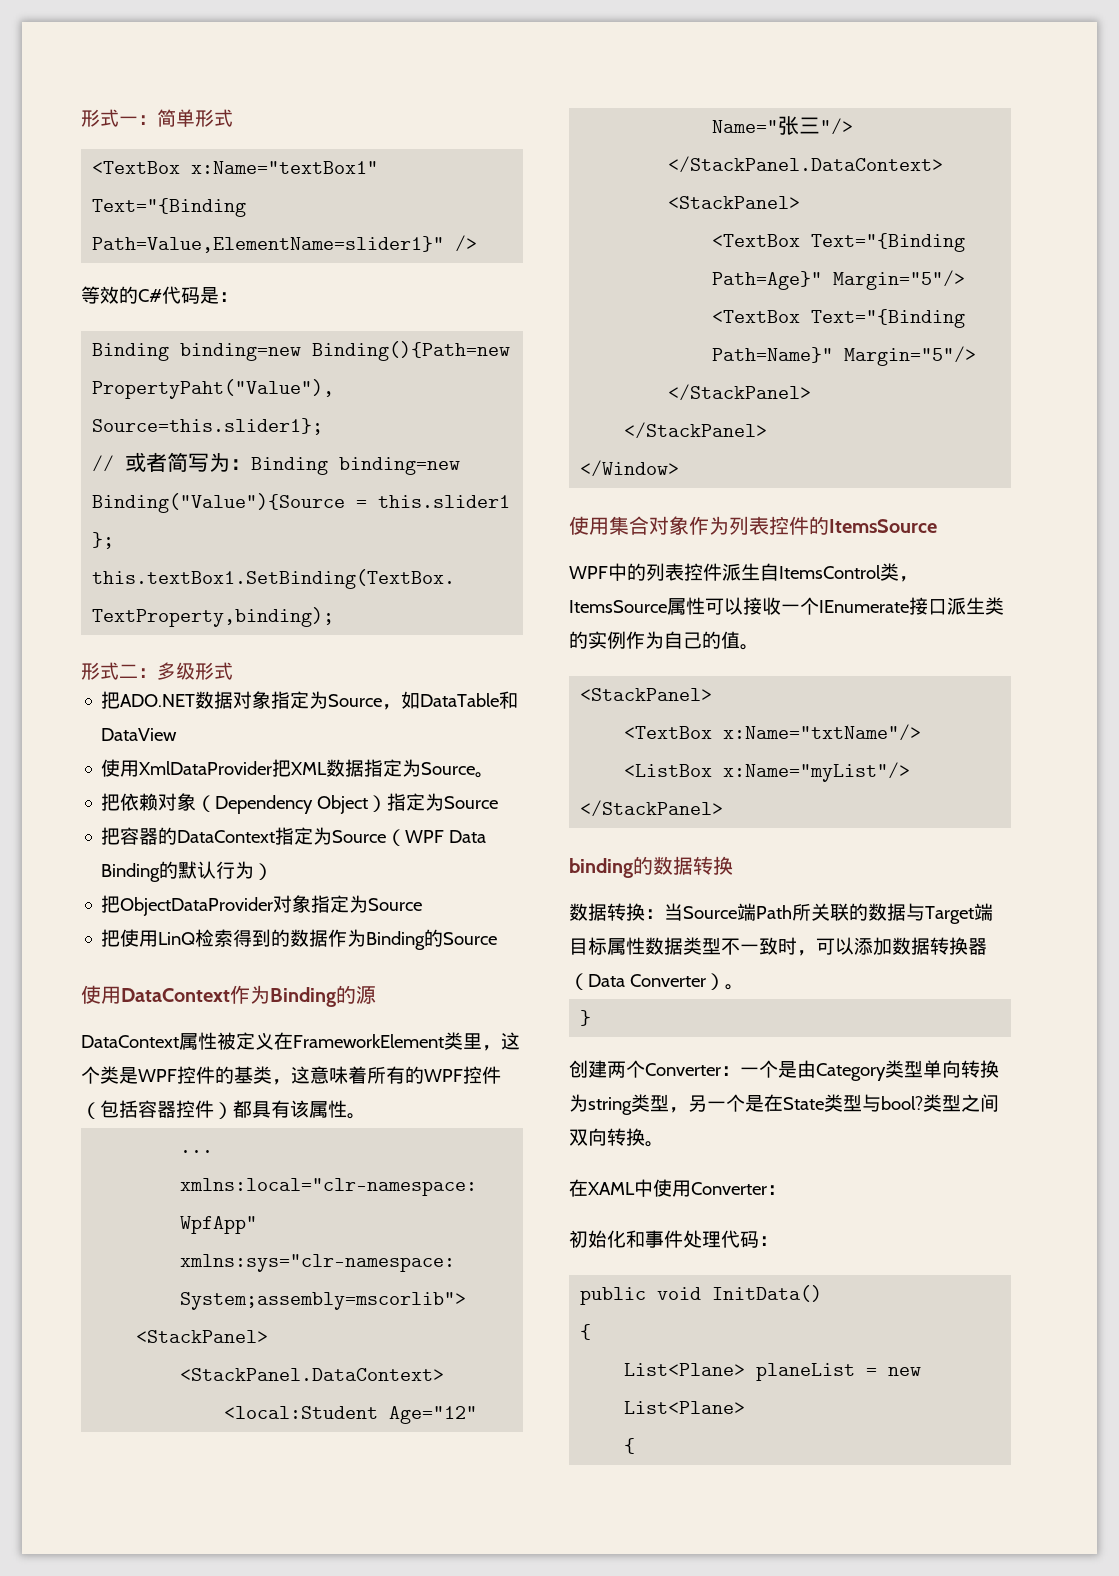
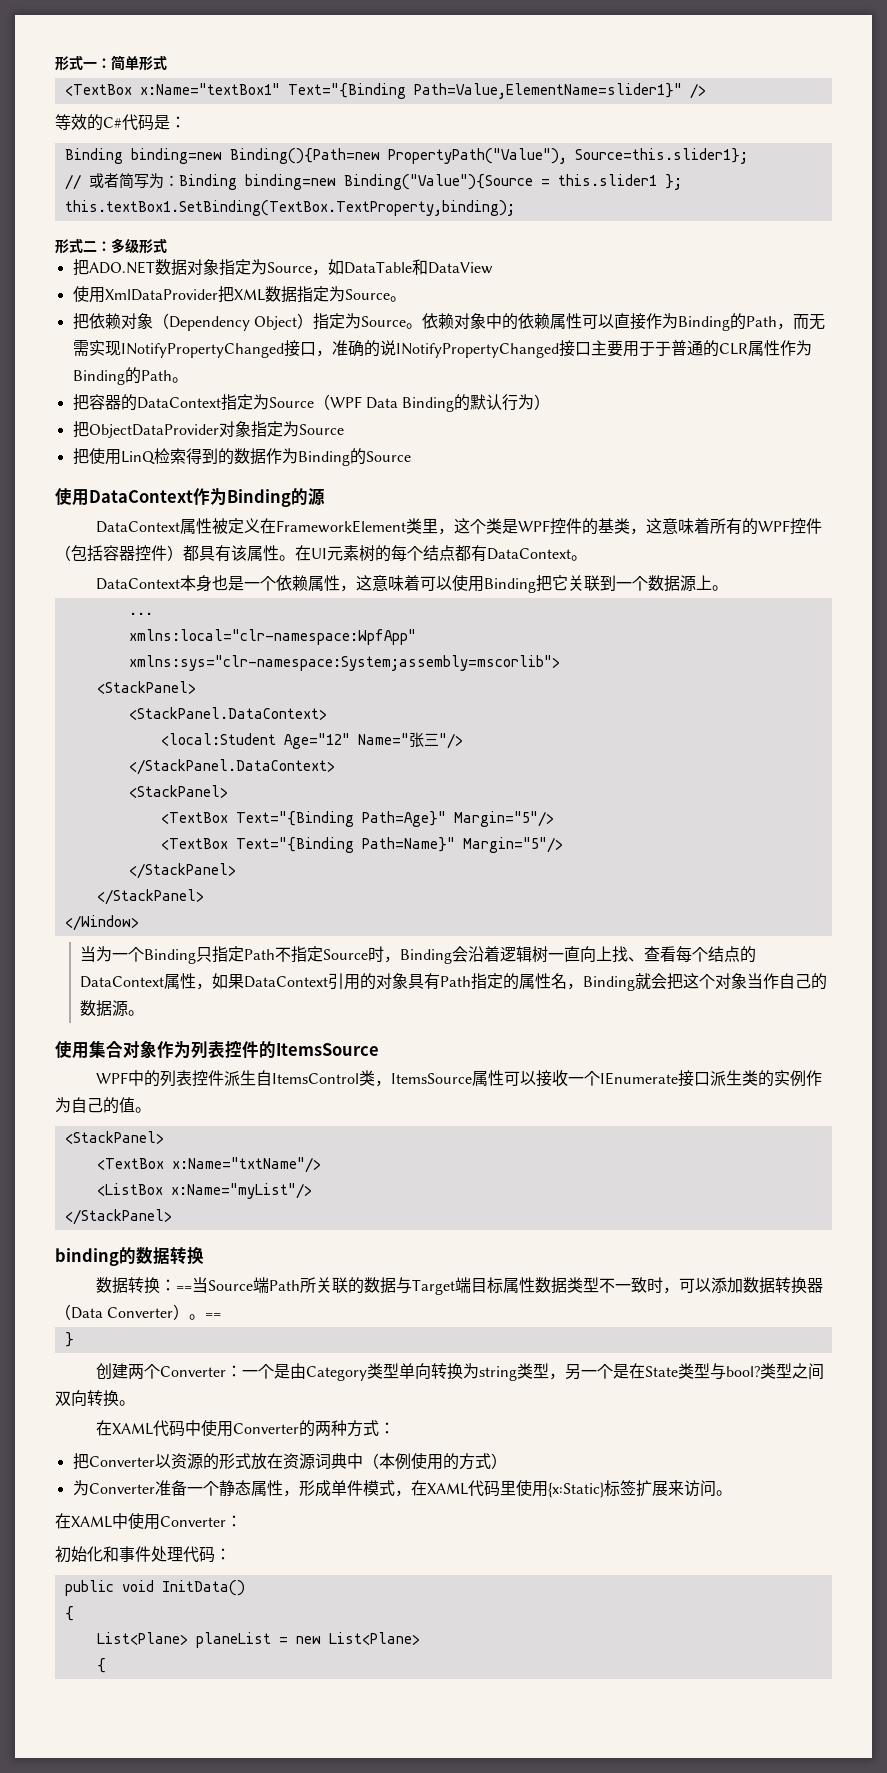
- Binding binding=new Binding(){Path=new PropertyPaht("Value"), Source=this.slider1};
+ Binding binding=new Binding(){Path=new PropertyPath("Value"), Source=this.slider1};
- 把依赖对象（Dependency Object）指定为Source
+ 把依赖对象（Dependency Object）指定为Source。依赖对象中的依赖属性可以直接作为Binding的Path，而无需实现INotifyPropertyChanged接口，准确的说INotifyPropertyChanged接口主要用于于普通的CLR属性作为Binding的Path。
+ 在UI元素树的每个结点都有DataContext。
+ DataContext本身也是一个依赖属性，这意味着可以使用Binding把它关联到一个数据源上。
+ 当为一个Binding只指定Path不指定Source时，Binding会沿着逻辑树一直向上找、查看每个结点的DataContext属性，如果DataContext引用的对象具有Path指定的属性名，Binding就会把这个对象当作自己的数据源。
- 数据转换：当Source端Path所关联的数据与Target端目标属性数据类型不一致时，可以添加数据转换器（Data Converter）。
+ 数据转换：==当Source端Path所关联的数据与Target端目标属性数据类型不一致时，可以添加数据转换器（Data Converter）。==
+ 在XAML代码中使用Converter的两种方式：
+ 把Converter以资源的形式放在资源词典中（本例使用的方式）
+ 为Converter准备一个静态属性，形成单件模式，在XAML代码里使用{x:Static}标签扩展来访问。

